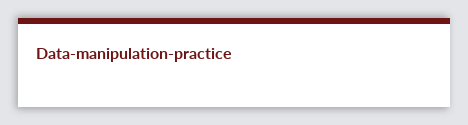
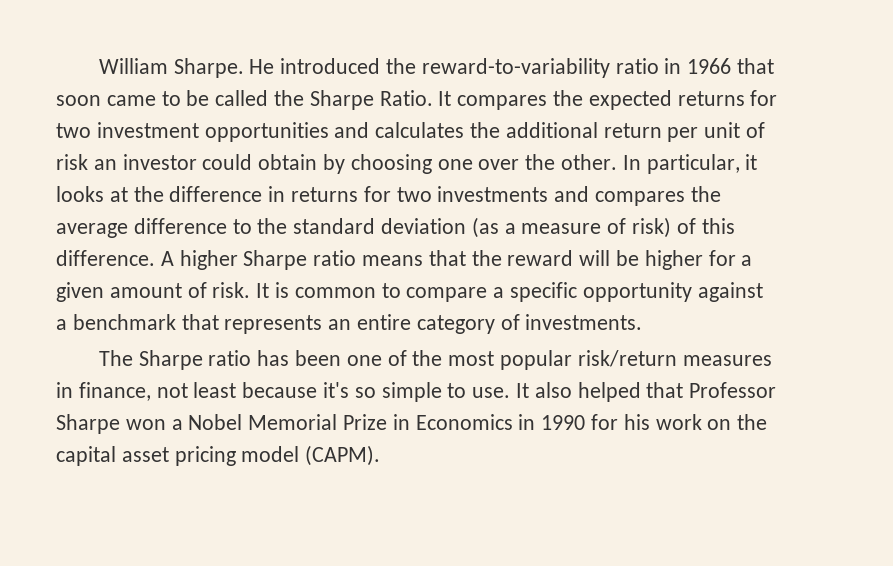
- Data-manipulation-practice
+ William Sharpe. He introduced the reward-to-variability ratio in 1966 that soon came to be called the Sharpe Ratio. It compares the expected returns for two investment opportunities and calculates the additional return per unit of risk an investor could obtain by choosing one over the other. In particular, it looks at the difference in returns for two investments and compares the average difference to the standard deviation (as a measure of risk) of this difference. A higher Sharpe ratio means that the reward will be higher for a given amount of risk. It is common to compare a specific opportunity against a benchmark that represents an entire category of investments.
+ The Sharpe ratio has been one of the most popular risk/return measures in finance, not least because it's so simple to use. It also helped that Professor Sharpe won a Nobel Memorial Prize in Economics in 1990 for his work on the capital asset pricing model (CAPM).

